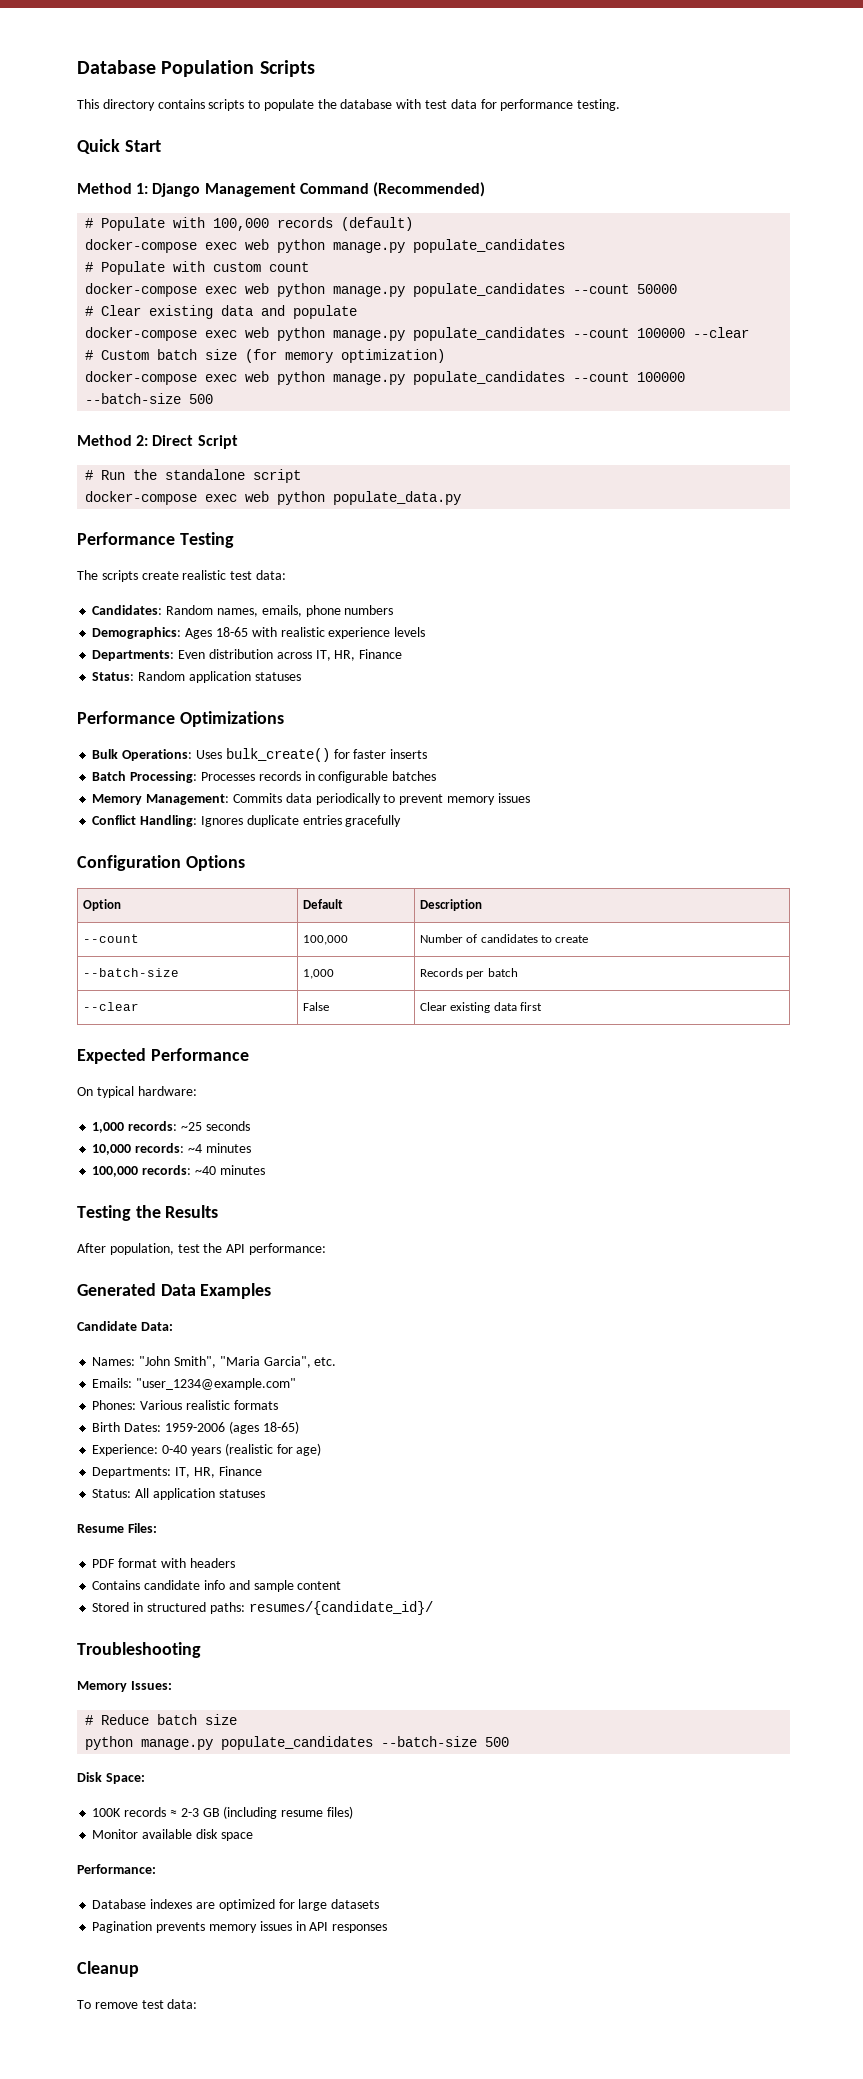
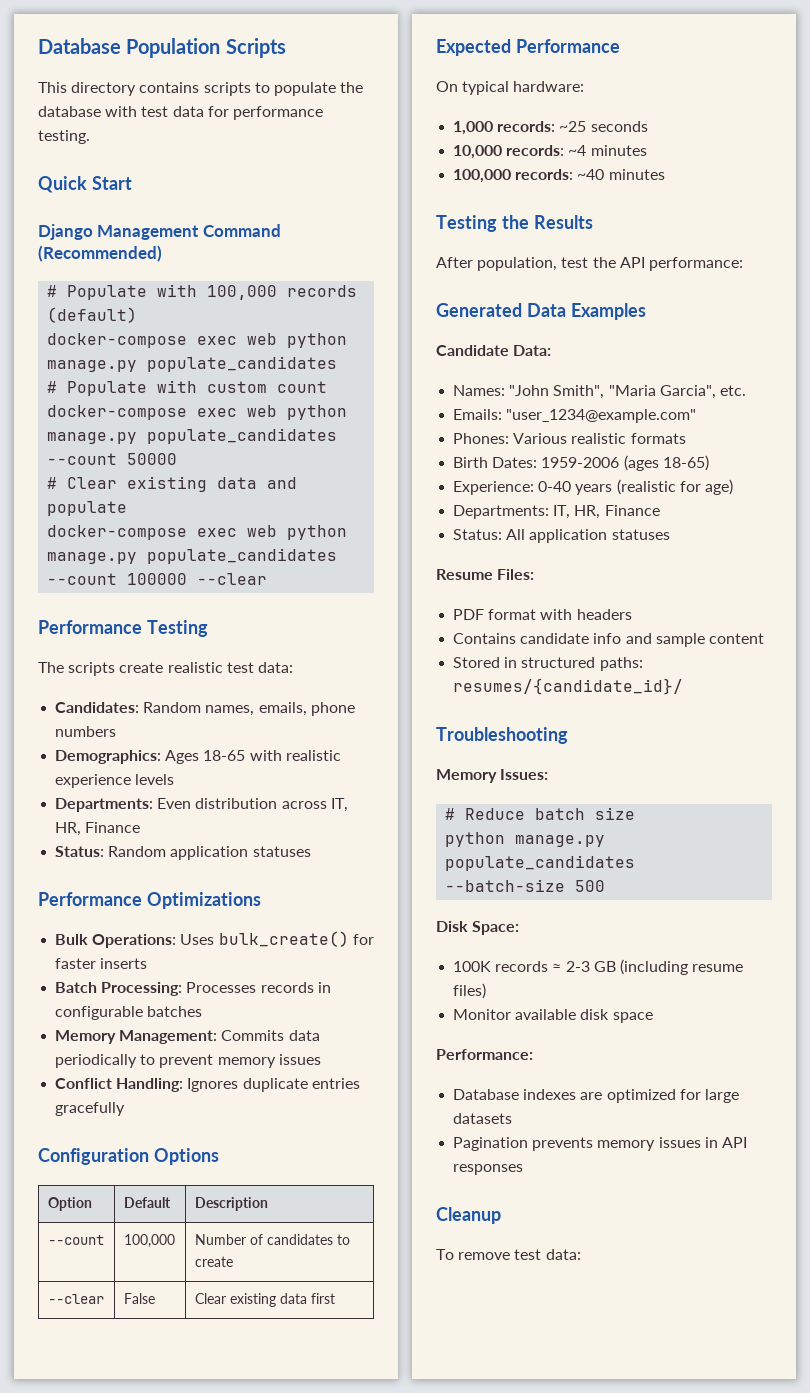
- Method 1: Django Management Command (Recommended)
+ Django Management Command (Recommended)
- # Custom batch size (for memory optimization)
- docker-compose exec web python manage.py populate_candidates --count 100000 --batch-size 500
- Method 2: Direct Script
- # Run the standalone script
- docker-compose exec web python populate_data.py
- --batch-size | 1,000 | Records per batch

